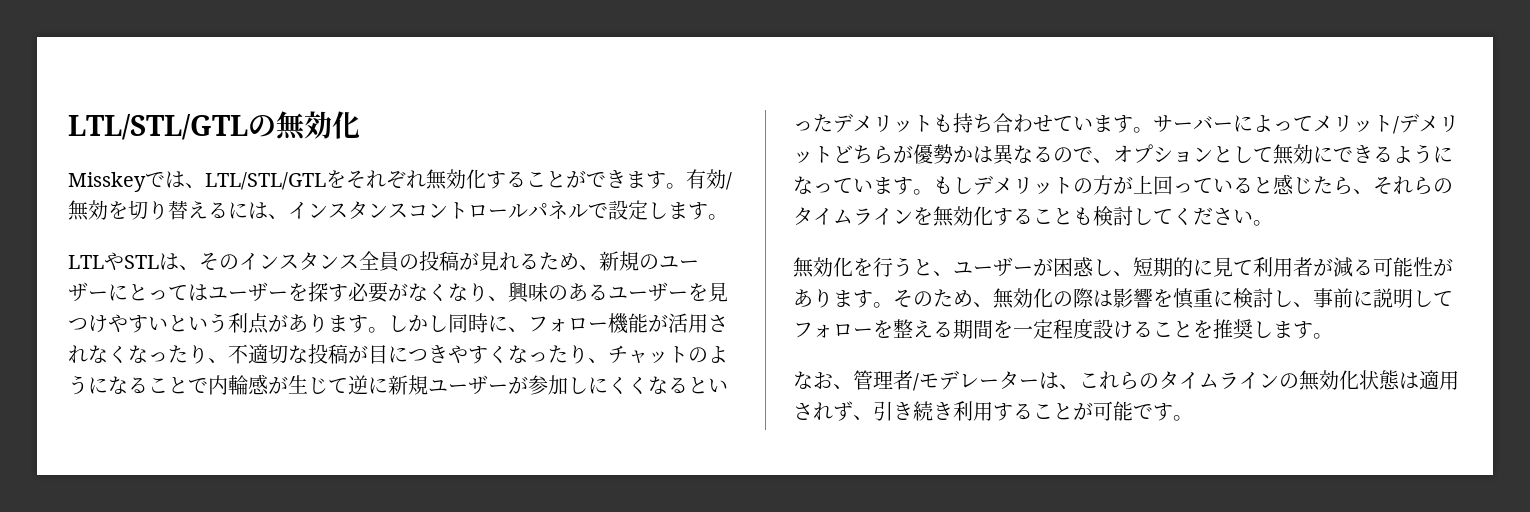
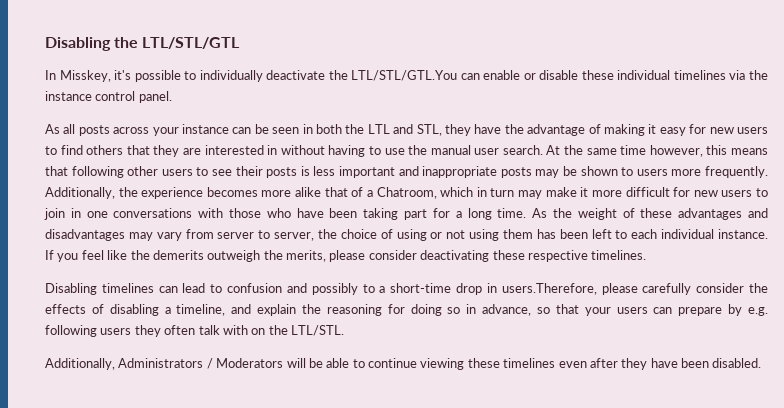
- LTL/STL/GTLの無効化
- Misskeyでは、LTL/STL/GTLをそれぞれ無効化することができます。有効/無効を切り替えるには、インスタンスコントロールパネルで設定します。
- LTLやSTLは、そのインスタンス全員の投稿が見れるため、新規のユーザーにとってはユーザーを探す必要がなくなり、興味のあるユーザーを見つけやすいという利点があります。しかし同時に、フォロー機能が活用されなくなったり、不適切な投稿が目につきやすくなったり、チャットのようになることで内輪感が生じて逆に新規ユーザーが参加しにくくなるといったデメリットも持ち合わせています。サーバーによってメリット/デメリットどちらが優勢かは異なるので、オプションとして無効にできるようになっています。もしデメリットの方が上回っていると感じたら、それらのタイムラインを無効化することも検討してください。
- 無効化を行うと、ユーザーが困惑し、短期的に見て利用者が減る可能性があります。そのため、無効化の際は影響を慎重に検討し、事前に説明してフォローを整える期間を一定程度設けることを推奨します。
- なお、管理者/モデレーターは、これらのタイムラインの無効化状態は適用されず、引き続き利用することが可能です。
+ Disabling the LTL/STL/GTL
+ In Misskey, it's possible to individually deactivate the LTL/STL/GTL.You can enable or disable these individual timelines via the instance control panel.
+ As all posts across your instance can be seen in both the LTL and STL, they have the advantage of making it easy for new users to find others that they are interested in without having to use the manual user search. At the same time however, this means that following other users to see their posts is less important and inappropriate posts may be shown to users more frequently. Additionally, the experience becomes more alike that of a Chatroom, which in turn may make it more difficult for new users to join in one conversations with those who have been taking part for a long time. As the weight of these advantages and disadvantages may vary from server to server, the choice of using or not using them has been left to each individual instance. If you feel like the demerits outweigh the merits, please consider deactivating these respective timelines.
+ Disabling timelines can lead to confusion and possibly to a short-time drop in users.Therefore, please carefully consider the effects of disabling a timeline, and explain the reasoning for doing so in advance, so that your users can prepare by e.g. following users they often talk with on the LTL/STL.
+ Additionally, Administrators / Moderators will be able to continue viewing these timelines even after they have been disabled.

